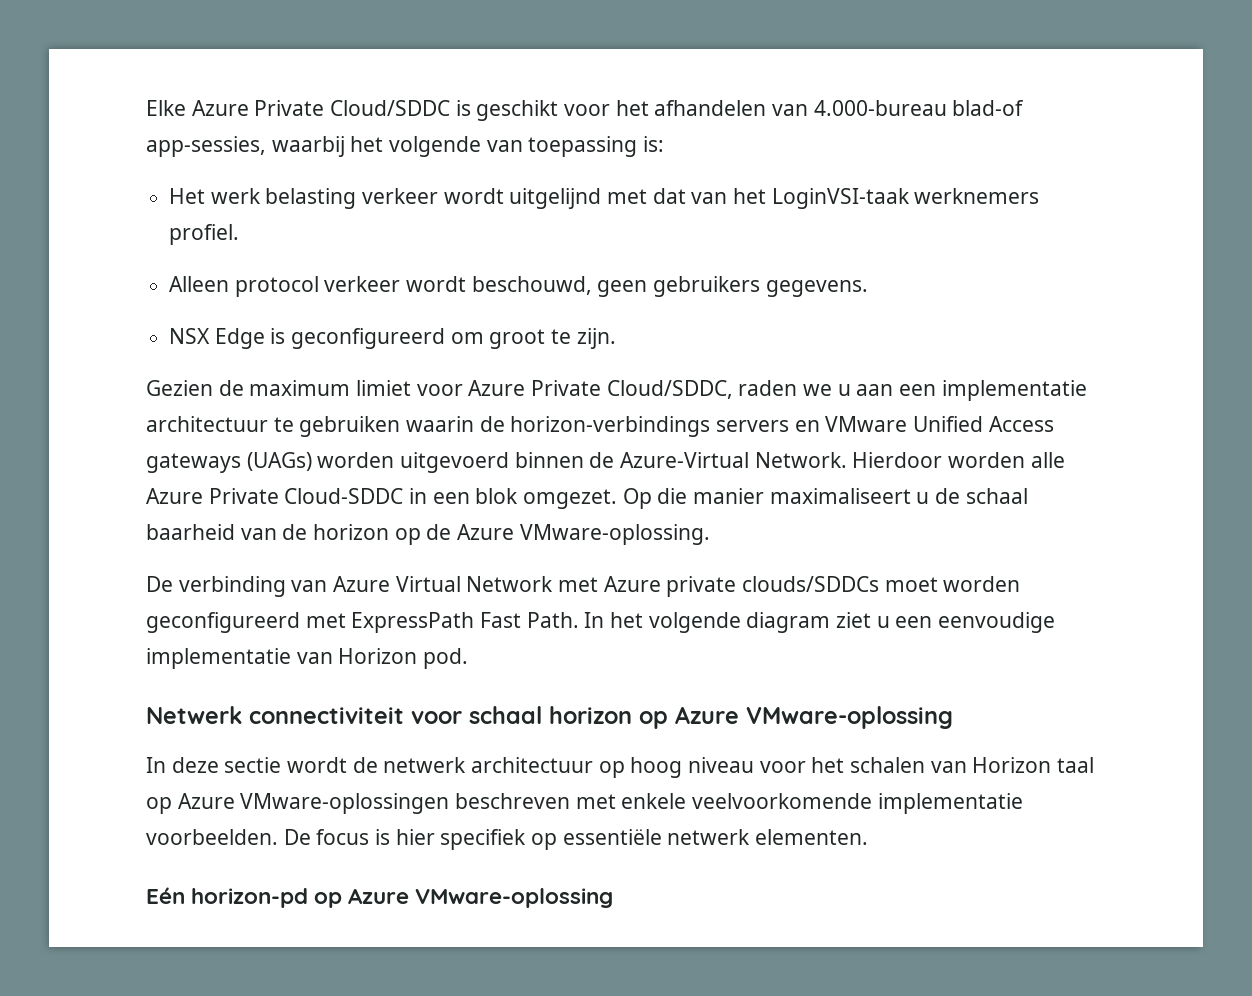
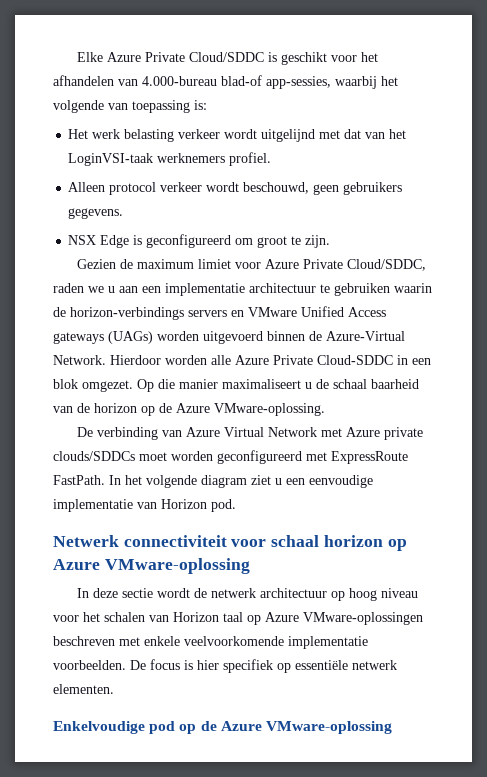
- De verbinding van Azure Virtual Network met Azure private clouds/SDDCs moet worden geconfigureerd met ExpressPath Fast Path.
+ De verbinding van Azure Virtual Network met Azure private clouds/SDDCs moet worden geconfigureerd met ExpressRoute FastPath.
- Eén horizon-pd op Azure VMware-oplossing
+ Enkelvoudige pod op de Azure VMware-oplossing

